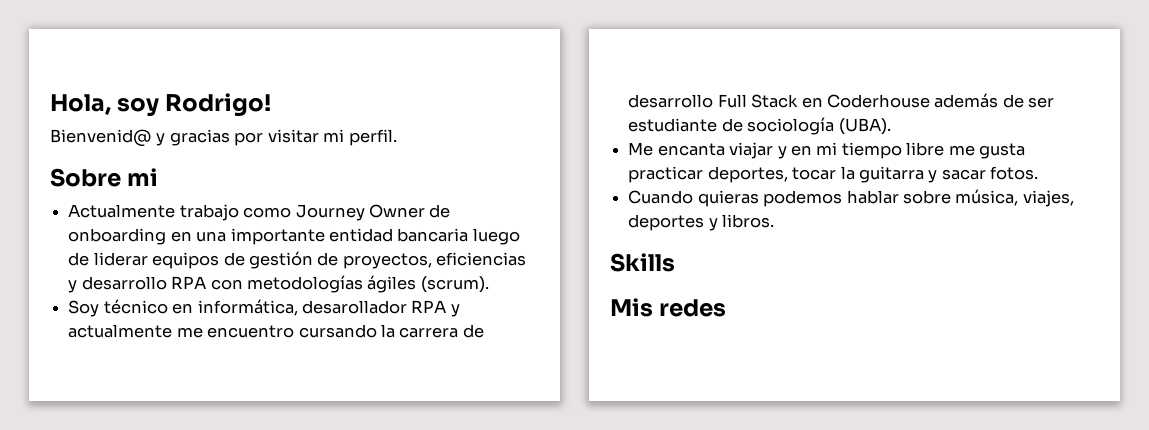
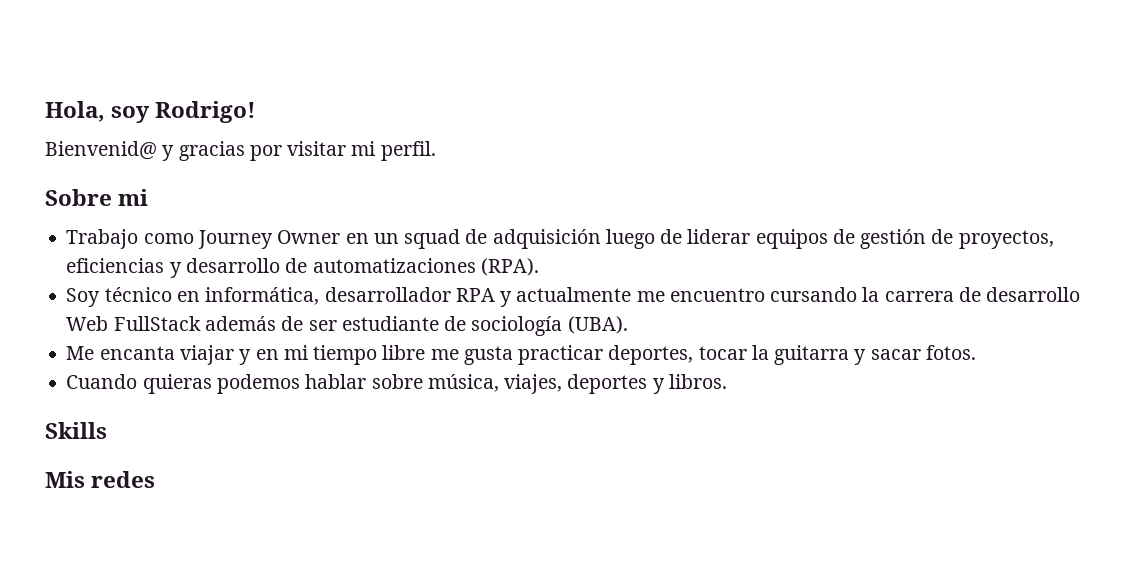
- Actualmente trabajo como Journey Owner de onboarding en una importante entidad bancaria luego de liderar equipos de gestión de proyectos, eficiencias y desarrollo RPA con metodologías ágiles (scrum).
+ Trabajo como Journey Owner en un squad de adquisición luego de liderar equipos de gestión de proyectos, eficiencias y desarrollo de automatizaciones (RPA).
- Soy técnico en informática, desarollador RPA y actualmente me encuentro cursando la carrera de desarrollo Full Stack en Coderhouse además de ser estudiante de sociología (UBA).
+ Soy técnico en informática, desarrollador RPA y actualmente me encuentro cursando la carrera de desarrollo Web FullStack además de ser estudiante de sociología (UBA).

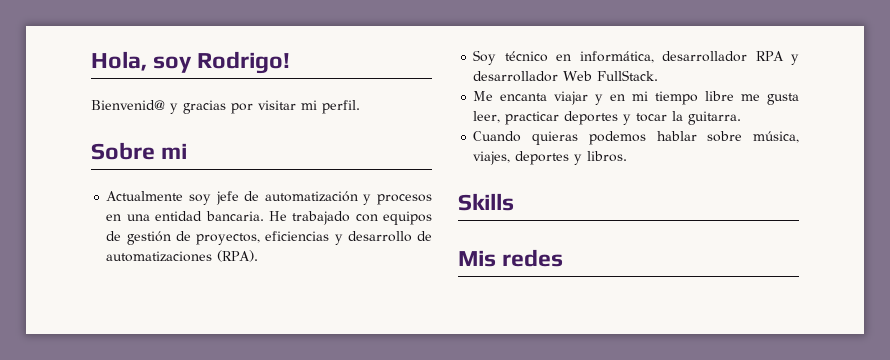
- Trabajo como Journey Owner en un squad de adquisición luego de liderar equipos de gestión de proyectos, eficiencias y desarrollo de automatizaciones (RPA).
+ Actualmente soy jefe de automatización y procesos en una entidad bancaria. He trabajado con equipos de gestión de proyectos, eficiencias y desarrollo de automatizaciones (RPA).
- Soy técnico en informática, desarrollador RPA y actualmente me encuentro cursando la carrera de desarrollo Web FullStack además de ser estudiante de sociología (UBA).
+ Soy técnico en informática, desarrollador RPA y desarrollador Web FullStack.
- Me encanta viajar y en mi tiempo libre me gusta practicar deportes, tocar la guitarra y sacar fotos.
+ Me encanta viajar y en mi tiempo libre me gusta leer, practicar deportes y tocar la guitarra.

